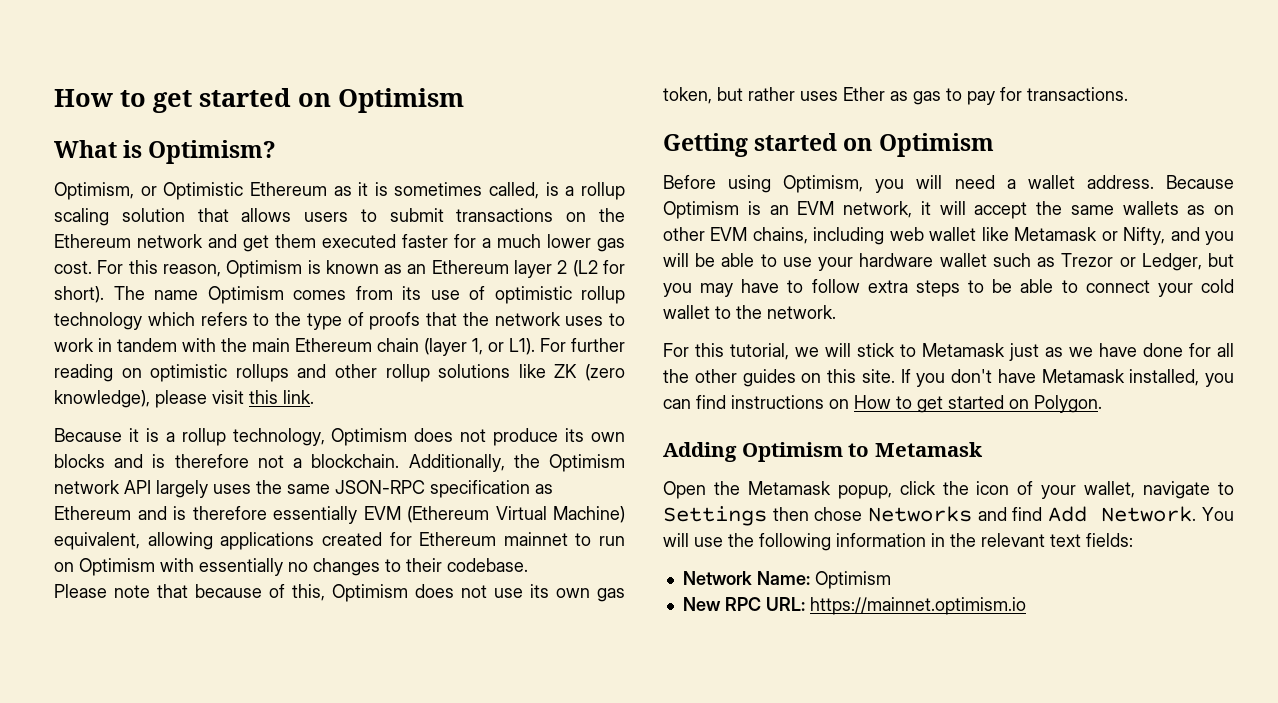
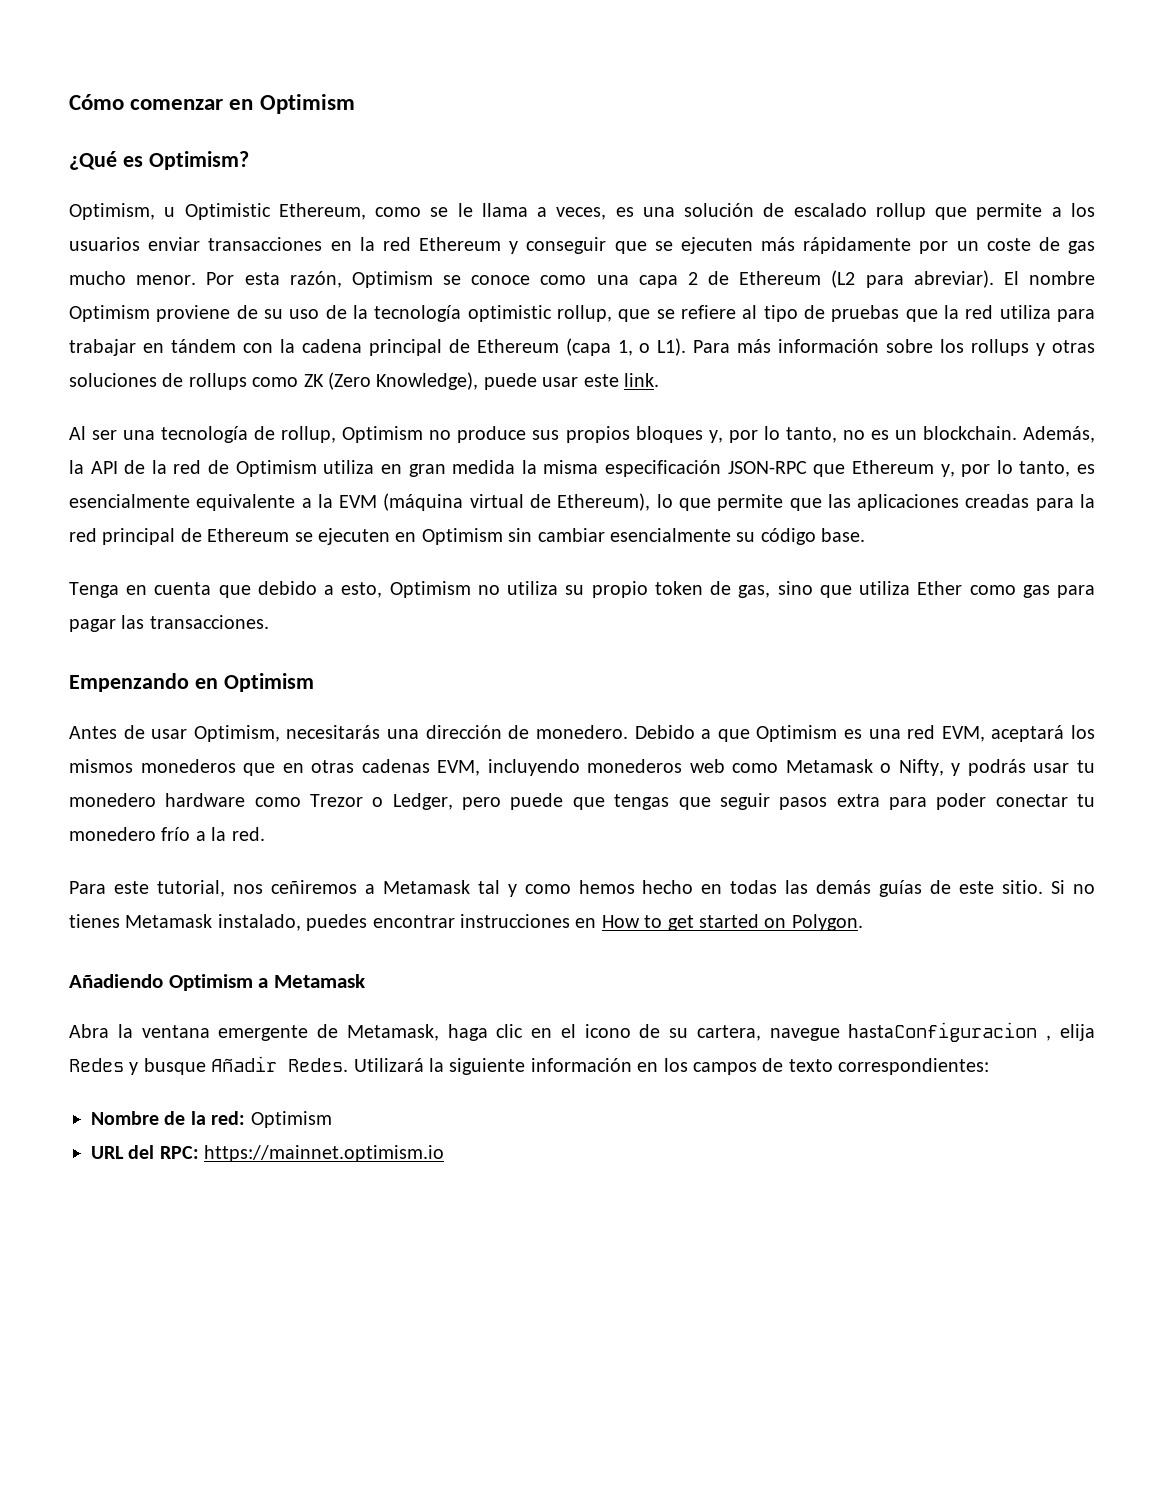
- How to get started on Optimism
- What is Optimism?
+ Cómo comenzar en Optimism
+ ¿Qué es Optimism?
- Optimism, or Optimistic Ethereum as it is sometimes called, is a rollup scaling solution that allows users to submit transactions on the Ethereum network and get them executed faster for a much lower gas cost. For this reason, Optimism is known as an Ethereum layer 2 (L2 for short). The name Optimism comes from its use of optimistic rollup technology which refers to the type of proofs that the network uses to work in tandem with the main Ethereum chain (layer 1, or L1). For further reading on optimistic rollups and other rollup solutions like ZK (zero knowledge), please visit this link.
- Because it is a rollup technology, Optimism does not produce its own blocks and is therefore not a blockchain. Additionally, the Optimism network API largely uses the same JSON-RPC specification as Ethereum and is therefore essentially EVM (Ethereum Virtual Machine) equivalent, allowing applications created for Ethereum mainnet to run on Optimism with essentially no changes to their codebase.
- Please note that because of this, Optimism does not use its own gas token, but rather uses Ether as gas to pay for transactions.
- Getting started on Optimism
- Before using Optimism, you will need a wallet address. Because Optimism is an EVM network, it will accept the same wallets as on other EVM chains, including web wallet like Metamask or Nifty, and you will be able to use your hardware wallet such as Trezor or Ledger, but you may have to follow extra steps to be able to connect your cold wallet to the network.
- For this tutorial, we will stick to Metamask just as we have done for all the other guides on this site. If you don't have Metamask installed, you can find instructions on How to get started on Polygon.
+ Optimism, u Optimistic Ethereum, como se le llama a veces, es una solución de escalado rollup que permite a los usuarios enviar transacciones en la red Ethereum y conseguir que se ejecuten más rápidamente por un coste de gas mucho menor. Por esta razón, Optimism se conoce como una capa 2 de Ethereum (L2 para abreviar). El nombre Optimism proviene de su uso de la tecnología optimistic rollup, que se refiere al tipo de pruebas que la red utiliza para trabajar en tándem con la cadena principal de Ethereum (capa 1, o L1). Para más información sobre los rollups y otras soluciones de rollups como ZK (Zero Knowledge), puede usar este link.
+ Al ser una tecnología de rollup, Optimism no produce sus propios bloques y, por lo tanto, no es un blockchain. Además, la API de la red de Optimism utiliza en gran medida la misma especificación JSON-RPC que Ethereum y, por lo tanto, es esencialmente equivalente a la EVM (máquina virtual de Ethereum), lo que permite que las aplicaciones creadas para la red principal de Ethereum se ejecuten en Optimism sin cambiar esencialmente su código base.
+ Tenga en cuenta que debido a esto, Optimism no utiliza su propio token de gas, sino que utiliza Ether como gas para pagar las transacciones.
+ Empenzando en Optimism
+ Antes de usar Optimism, necesitarás una dirección de monedero. Debido a que Optimism es una red EVM, aceptará los mismos monederos que en otras cadenas EVM, incluyendo monederos web como Metamask o Nifty, y podrás usar tu monedero hardware como Trezor o Ledger, pero puede que tengas que seguir pasos extra para poder conectar tu monedero frío a la red.
+ Para este tutorial, nos ceñiremos a Metamask tal y como hemos hecho en todas las demás guías de este sitio. Si no tienes Metamask instalado, puedes encontrar instrucciones en How to get started on Polygon.
- Adding Optimism to Metamask
- Open the Metamask popup, click the icon of your wallet, navigate to Settings then chose Networks and find Add Network. You will use the following information in the relevant text fields:
- Network Name: Optimism
- New RPC URL: https://mainnet.optimism.io
+ Añadiendo Optimism a Metamask
+ Abra la ventana emergente de Metamask, haga clic en el icono de su cartera, navegue hastaConfiguracion , elija Redes y busque Añadir Redes. Utilizará la siguiente información en los campos de texto correspondientes:
+ Nombre de la red: Optimism
+ URL del RPC: https://mainnet.optimism.io

